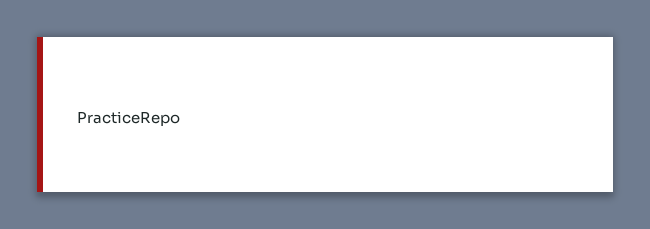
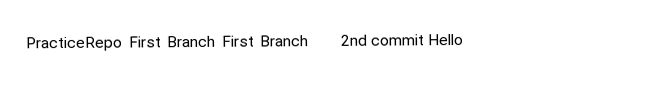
- PracticeRepo
+ PracticeRepo First Branch First Branch 2nd commit Hello

